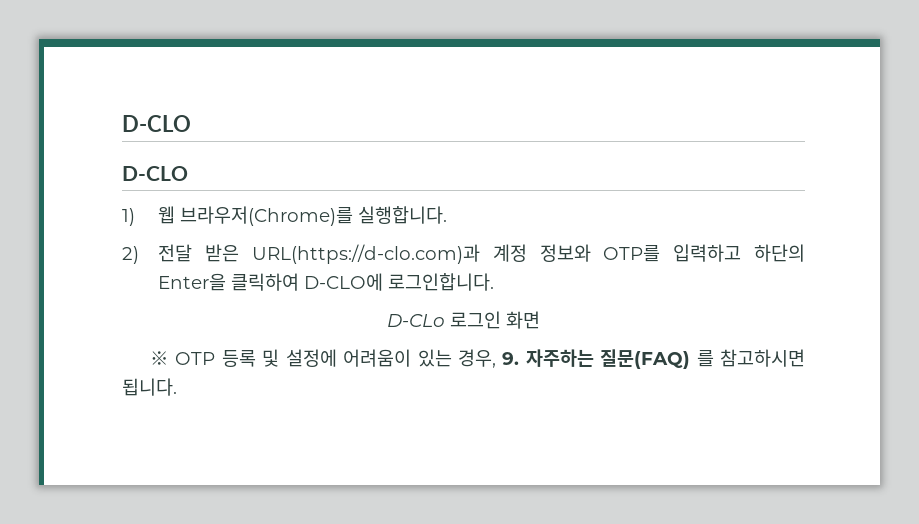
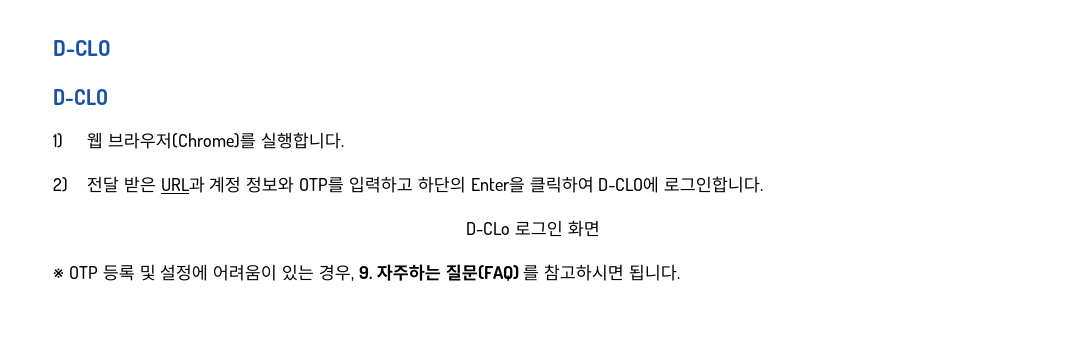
- 2) 전달 받은 URL(https://d-clo.com)과 계정 정보와 OTP를 입력하고 하단의 Enter을 클릭하여 D-CLO에 로그인합니다.
+ 2) 전달 받은 URL과 계정 정보와 OTP를 입력하고 하단의 Enter을 클릭하여 D-CLO에 로그인합니다.

